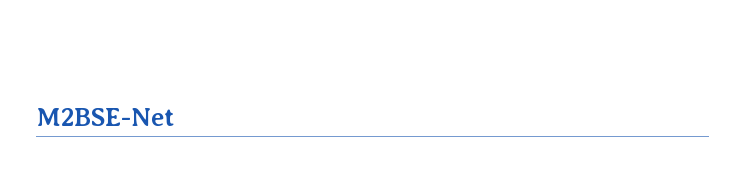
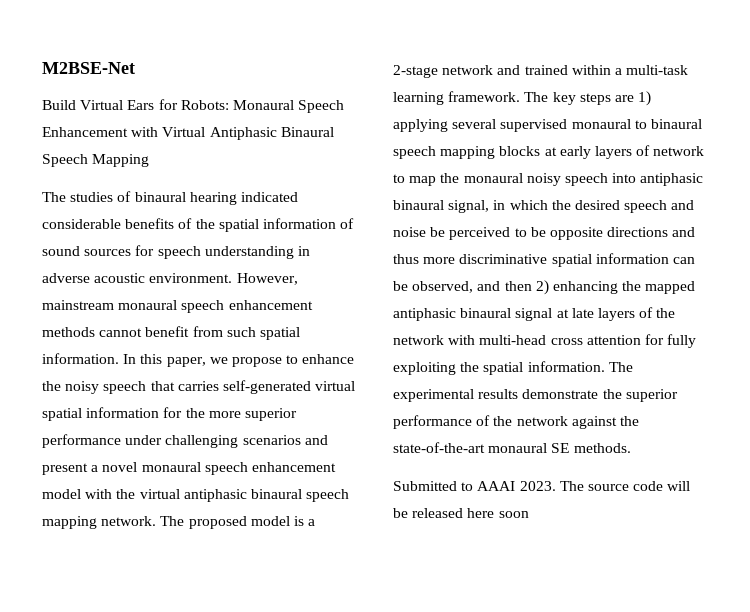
+ Build Virtual Ears for Robots: Monaural Speech Enhancement with Virtual Antiphasic Binaural Speech Mapping
+ The studies of binaural hearing indicated considerable benefits of the spatial information of sound sources for speech understanding in adverse acoustic environment. However, mainstream monaural speech enhancement methods cannot benefit from such spatial information. In this paper, we propose to enhance the noisy speech that carries self-generated virtual spatial information for the more superior performance under challenging scenarios and present a novel monaural speech enhancement model with the virtual antiphasic binaural speech mapping network. The proposed model is a 2-stage network and trained within a multi-task learning framework. The key steps are 1) applying several supervised monaural to binaural speech mapping blocks at early layers of network to map the monaural noisy speech into antiphasic binaural signal, in which the desired speech and noise be perceived to be opposite directions and thus more discriminative spatial information can be observed, and then 2) enhancing the mapped antiphasic binaural signal at late layers of the network with multi-head cross attention for fully exploiting the spatial information. The experimental results demonstrate the superior performance of the network against the state-of-the-art monaural SE methods.
+ Submitted to AAAI 2023. The source code will be released here soon

